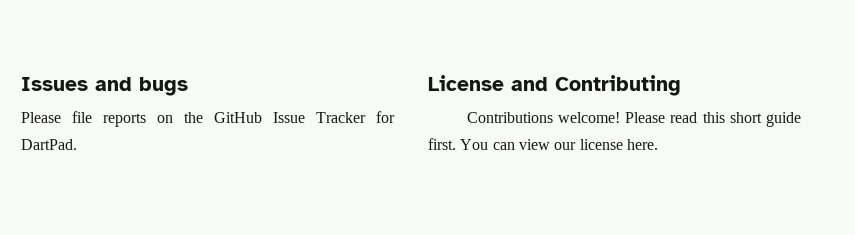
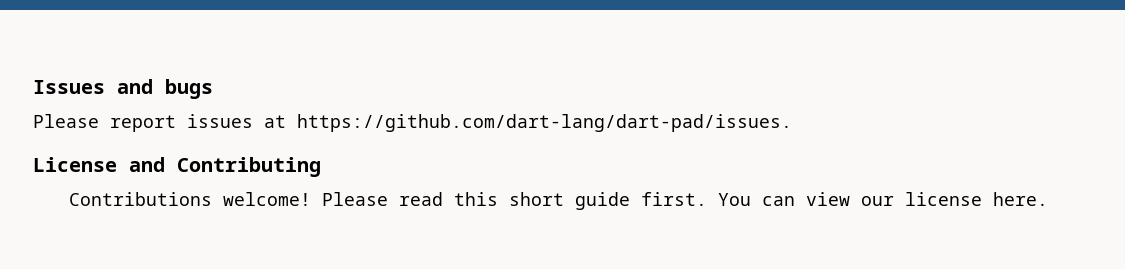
- Please file reports on the GitHub Issue Tracker for DartPad.
+ Please report issues at https://github.com/dart-lang/dart-pad/issues.

